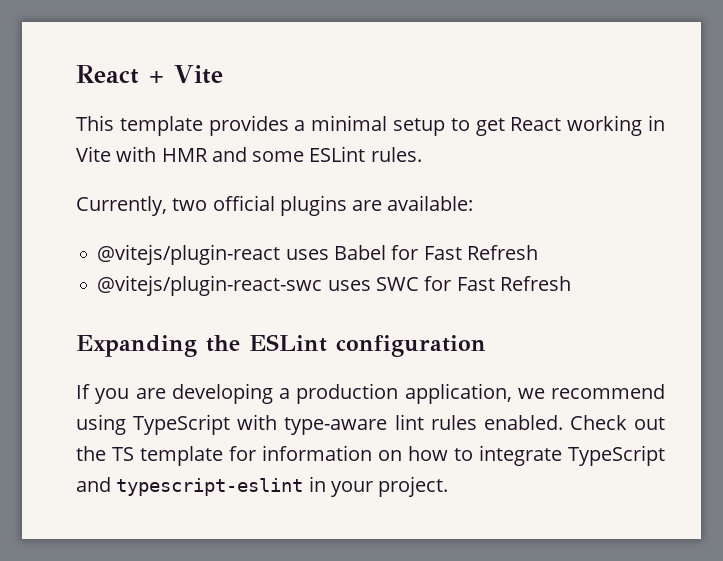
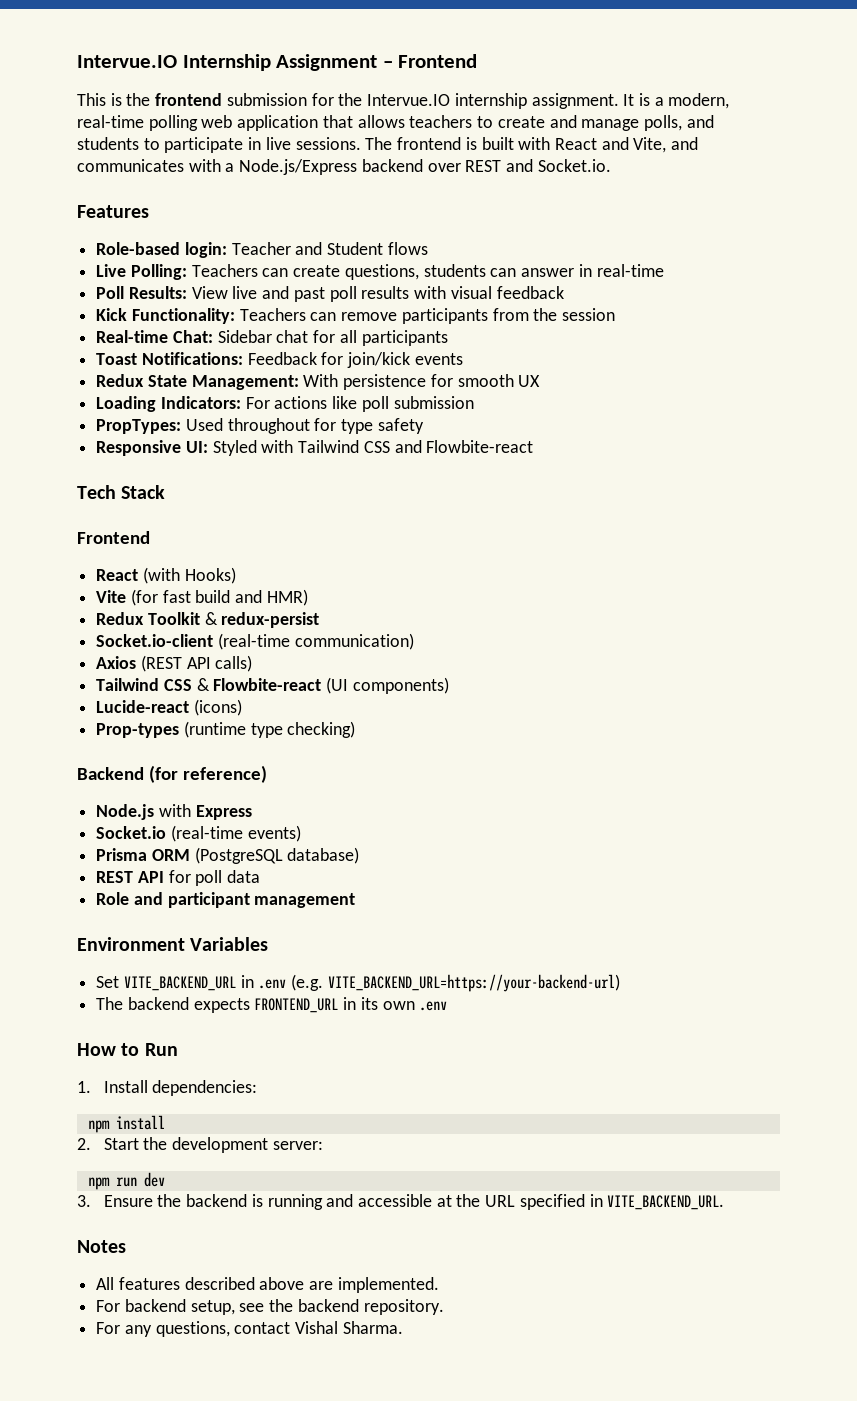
- React + Vite
- This template provides a minimal setup to get React working in Vite with HMR and some ESLint rules.
- Currently, two official plugins are available:
- @vitejs/plugin-react uses Babel for Fast Refresh
- @vitejs/plugin-react-swc uses SWC for Fast Refresh
- Expanding the ESLint configuration
- If you are developing a production application, we recommend using TypeScript with type-aware lint rules enabled. Check out the TS template for information on how to integrate TypeScript and typescript-eslint in your project.
+ Intervue.IO Internship Assignment – Frontend
+ This is the frontend submission for the Intervue.IO internship assignment. It is a modern, real-time polling web application that allows teachers to create and manage polls, and students to participate in live sessions. The frontend is built with React and Vite, and communicates with a Node.js/Express backend over REST and Socket.io.
+ Features
+ Role-based login: Teacher and Student flows
+ Live Polling: Teachers can create questions, students can answer in real-time
+ Poll Results: View live and past poll results with visual feedback
+ Kick Functionality: Teachers can remove participants from the session
+ Real-time Chat: Sidebar chat for all participants
+ Toast Notifications: Feedback for join/kick events
+ Redux State Management: With persistence for smooth UX
+ Loading Indicators: For actions like poll submission
+ PropTypes: Used throughout for type safety
+ Responsive UI: Styled with Tailwind CSS and Flowbite-react
+ Tech Stack
+ Frontend
+ React (with Hooks)
+ Vite (for fast build and HMR)
+ Redux Toolkit & redux-persist
+ Socket.io-client (real-time communication)
+ Axios (REST API calls)
+ Tailwind CSS & Flowbite-react (UI components)
+ Lucide-react (icons)
+ Prop-types (runtime type checking)
+ Backend (for reference)
+ Node.js with Express
+ Socket.io (real-time events)
+ Prisma ORM (PostgreSQL database)
+ REST API for poll data
+ Role and participant management
+ Environment Variables
+ Set VITE_BACKEND_URL in .env (e.g. VITE_BACKEND_URL=https://your-backend-url)
+ The backend expects FRONTEND_URL in its own .env
+ How to Run
+ 1. Install dependencies:
+ npm install
+ 2. Start the development server:
+ npm run dev
+ 3. Ensure the backend is running and accessible at the URL specified in VITE_BACKEND_URL.
+ Notes
+ All features described above are implemented.
+ For backend setup, see the backend repository.
+ For any questions, contact Vishal Sharma.

